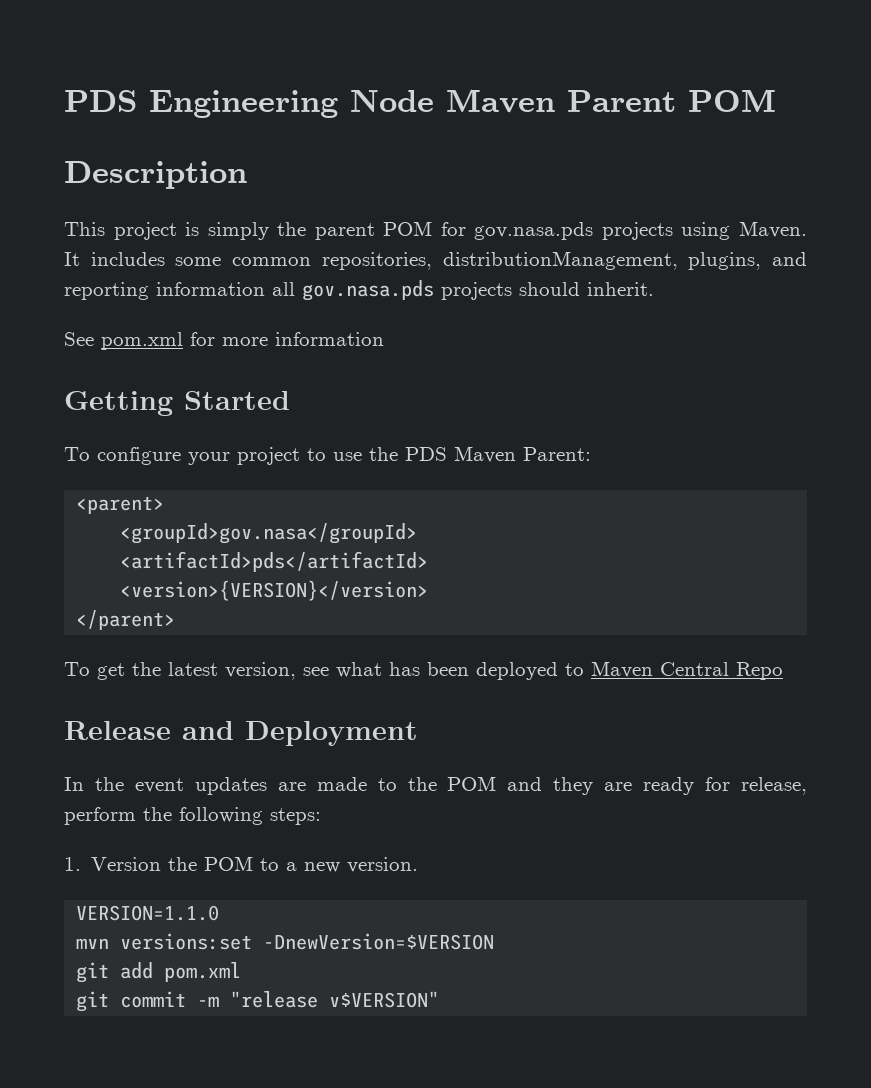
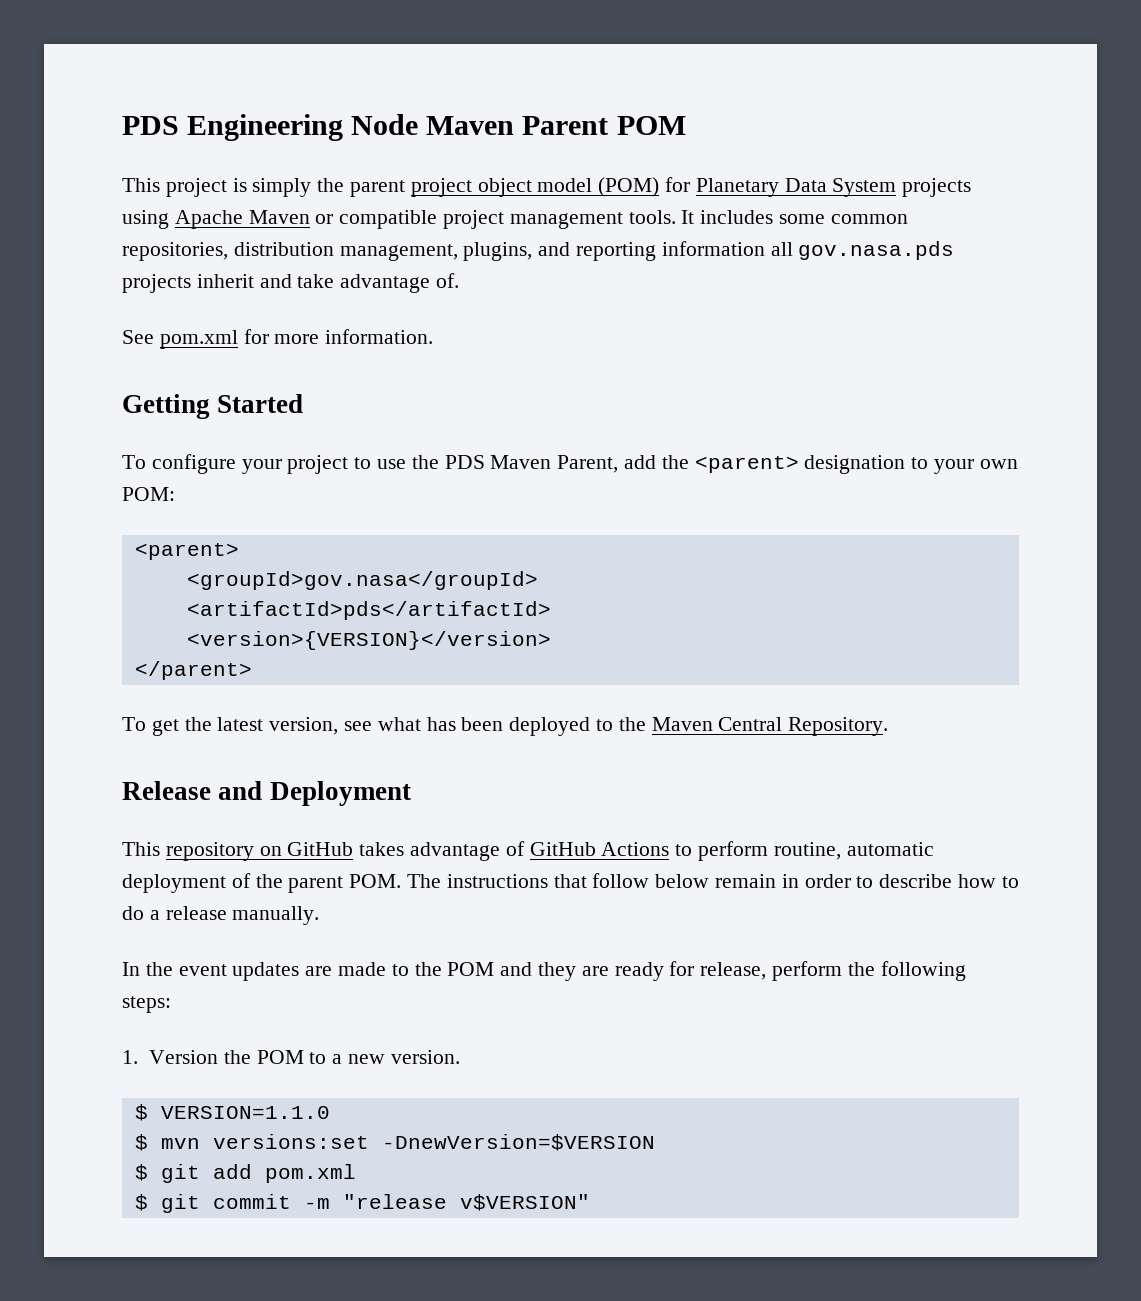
- Description
- This project is simply the parent POM for gov.nasa.pds projects using Maven.
+ This project is simply the parent project object model (POM) for Planetary Data System projects using Apache Maven or compatible project management tools.
- It includes some common repositories, distributionManagement, plugins, and reporting information all gov.nasa.pds projects should inherit.
+ It includes some common repositories, distribution management, plugins, and reporting information all gov.nasa.pds projects inherit and take advantage of.
- See pom.xml for more information
+ See pom.xml for more information.
- To configure your project to use the PDS Maven Parent:
+ To configure your project to use the PDS Maven Parent, add the <parent> designation to your own POM:
- To get the latest version, see what has been deployed to Maven Central Repo
+ To get the latest version, see what has been deployed to the Maven Central Repository.
+ This repository on GitHub takes advantage of GitHub Actions to perform routine, automatic deployment of the parent POM. The instructions that follow below remain in order to describe how to do a release manually.
- VERSION=1.1.0
+ $ VERSION=1.1.0
- mvn versions:set -DnewVersion=$VERSION
+ $ mvn versions:set -DnewVersion=$VERSION
- git add pom.xml
+ $ git add pom.xml
- git commit -m "release v$VERSION"
+ $ git commit -m "release v$VERSION"

